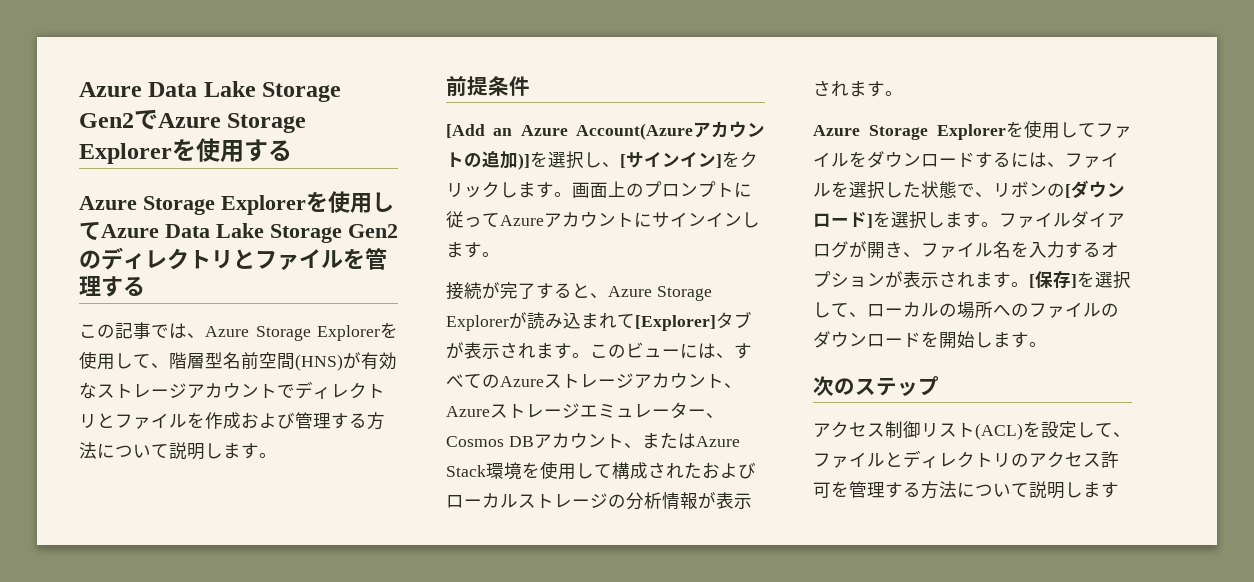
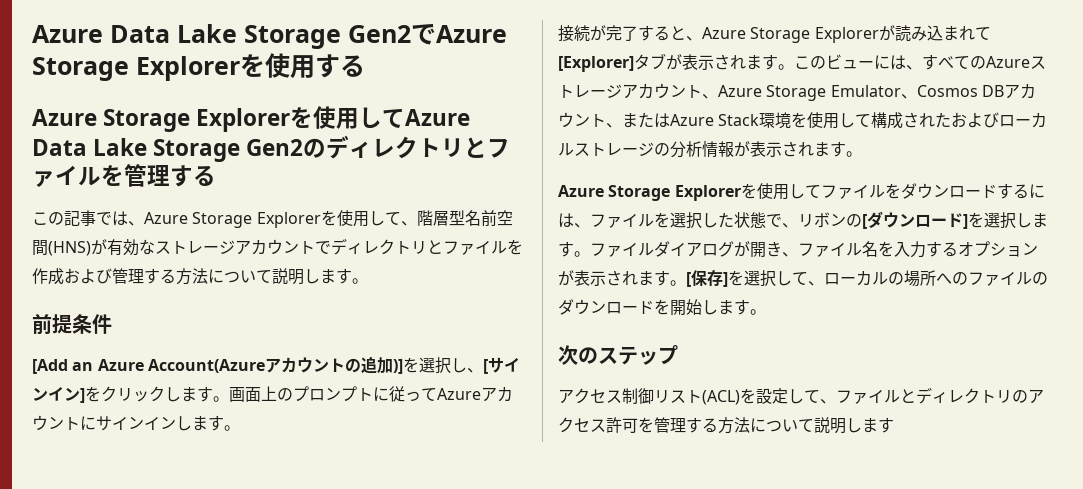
- このビューには、すべてのAzureストレージアカウント、Azureストレージエミュレーター、Cosmos DBアカウント、またはAzure Stack環境を使用して構成されたおよびローカルストレージの分析情報が表示されます。
+ このビューには、すべてのAzureストレージアカウント、Azure Storage Emulator、Cosmos DBアカウント、またはAzure Stack環境を使用して構成されたおよびローカルストレージの分析情報が表示されます。

